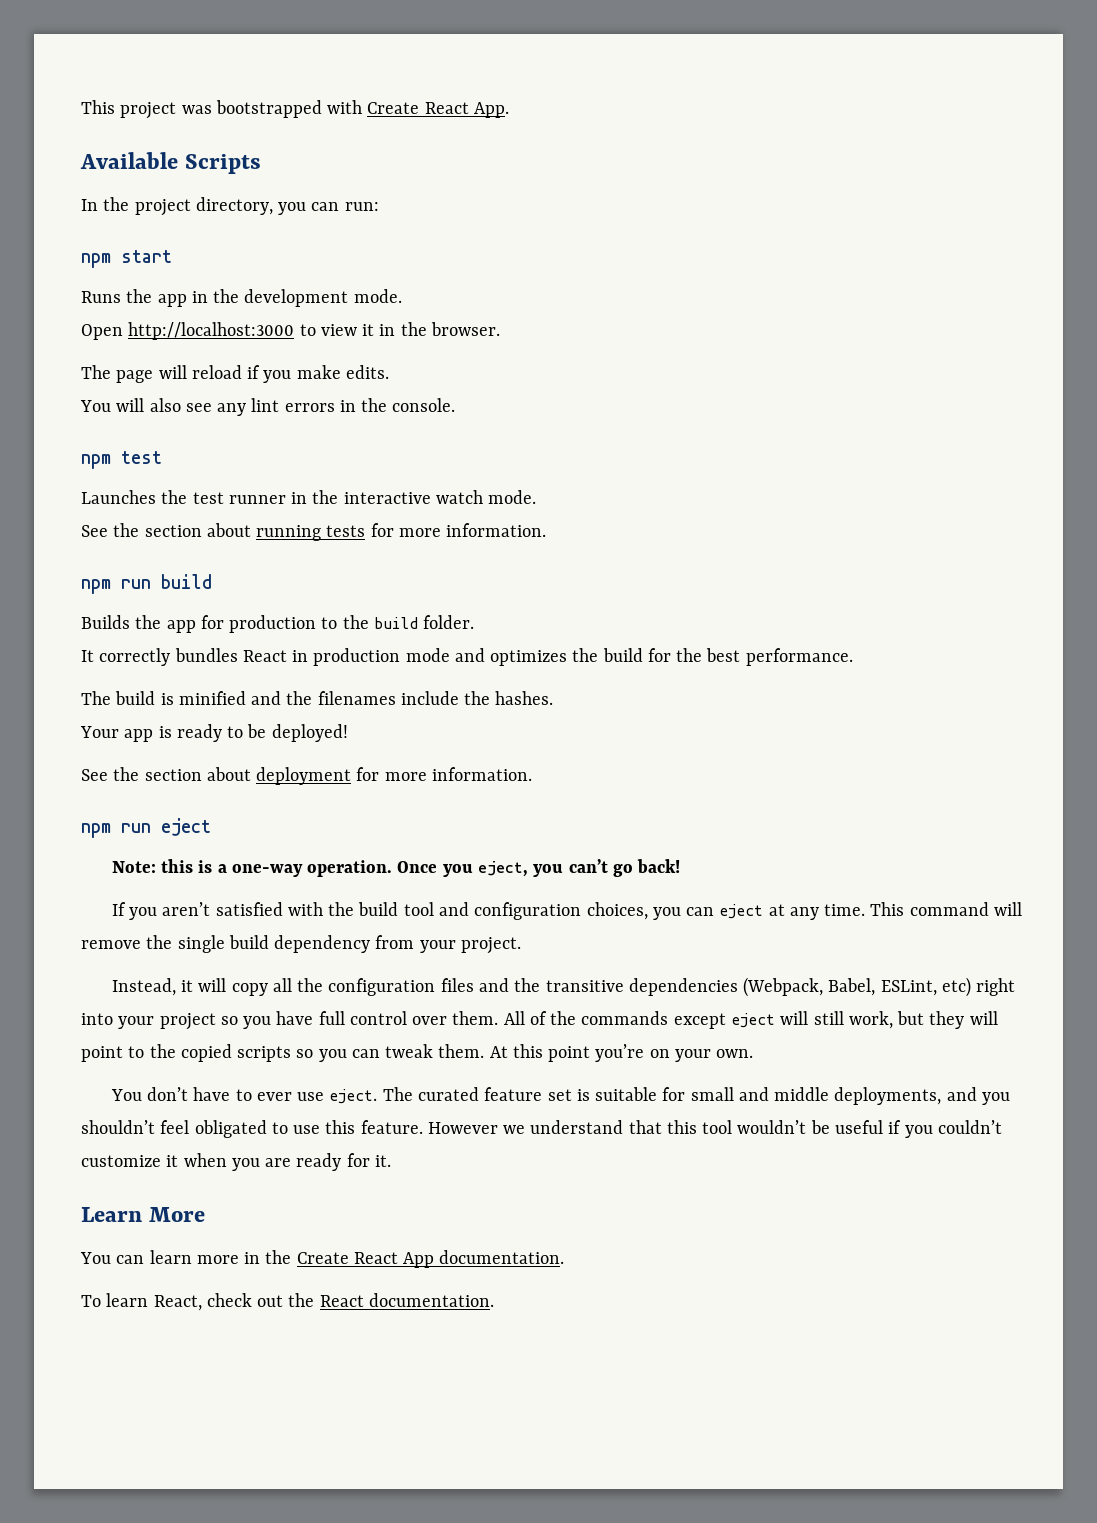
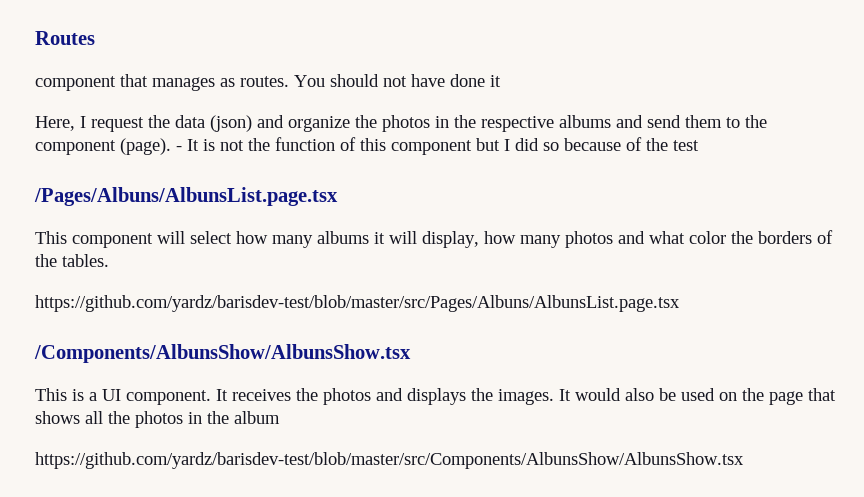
- This project was bootstrapped with Create React App.
- Available Scripts
- In the project directory, you can run:
- npm start
- Runs the app in the development mode.
- Open http://localhost:3000 to view it in the browser.
- The page will reload if you make edits.
- You will also see any lint errors in the console.
- npm test
- Launches the test runner in the interactive watch mode.
- See the section about running tests for more information.
- npm run build
- Builds the app for production to the build folder.
- It correctly bundles React in production mode and optimizes the build for the best performance.
- The build is minified and the filenames include the hashes.
- Your app is ready to be deployed!
- See the section about deployment for more information.
- npm run eject
- Note: this is a one-way operation. Once you eject, you can’t go back!
- If you aren’t satisfied with the build tool and configuration choices, you can eject at any time. This command will remove the single build dependency from your project.
- Instead, it will copy all the configuration files and the transitive dependencies (Webpack, Babel, ESLint, etc) right into your project so you have full control over them. All of the commands except eject will still work, but they will point to the copied scripts so you can tweak them. At this point you’re on your own.
- You don’t have to ever use eject. The curated feature set is suitable for small and middle deployments, and you shouldn’t feel obligated to use this feature. However we understand that this tool wouldn’t be useful if you couldn’t customize it when you are ready for it.
- Learn More
- You can learn more in the Create React App documentation.
- To learn React, check out the React documentation.
+ Routes
+ component that manages as routes. You should not have done it
+ Here, I request the data (json) and organize the photos in the respective albums and send them to the component (page). - It is not the function of this component but I did so because of the test
+ /Pages/Albuns/AlbunsList.page.tsx
+ This component will select how many albums it will display, how many photos and what color the borders of the tables.
+ https://github.com/yardz/barisdev-test/blob/master/src/Pages/Albuns/AlbunsList.page.tsx
+ /Components/AlbunsShow/AlbunsShow.tsx
+ This is a UI component. It receives the photos and displays the images. It would also be used on the page that shows all the photos in the album
+ https://github.com/yardz/barisdev-test/blob/master/src/Components/AlbunsShow/AlbunsShow.tsx

